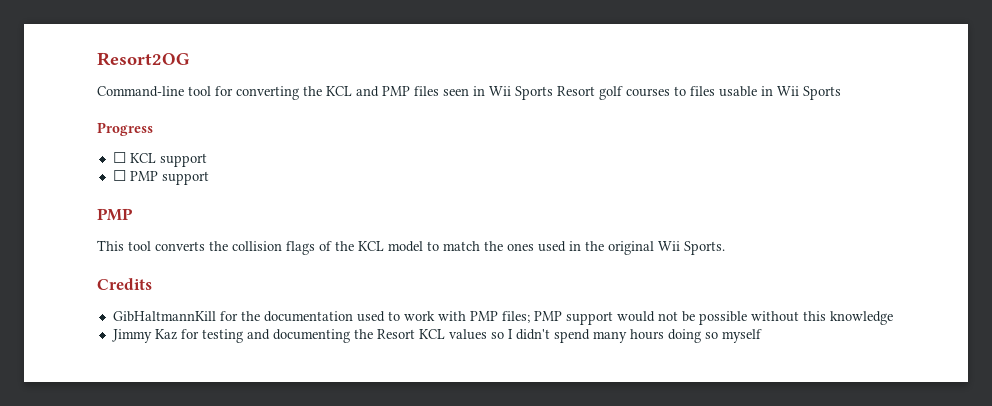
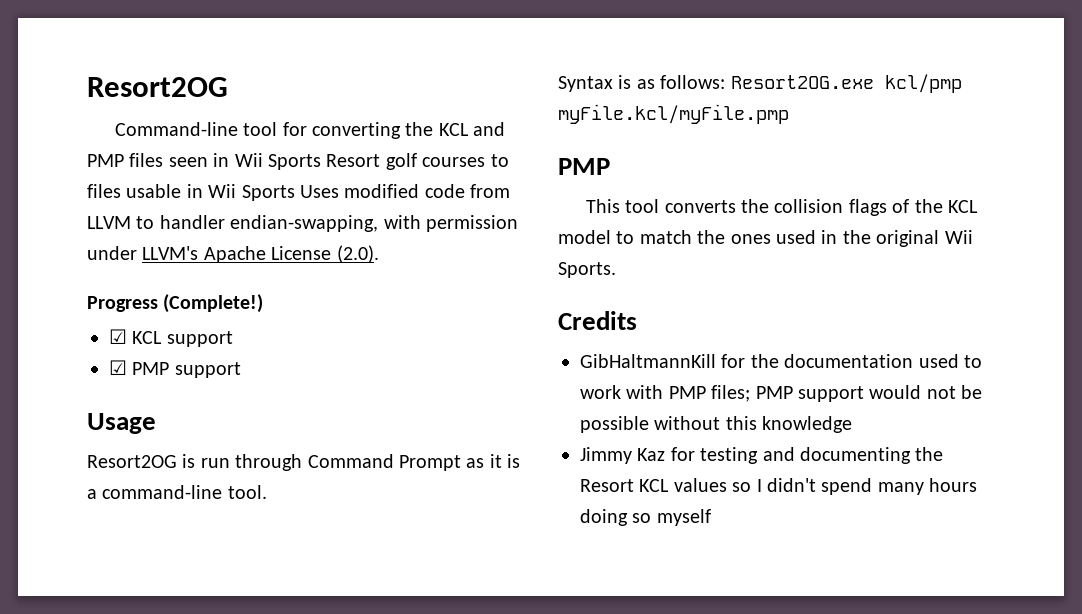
- Command-line tool for converting the KCL and PMP files seen in Wii Sports Resort golf courses to files usable in Wii Sports
+ Command-line tool for converting the KCL and PMP files seen in Wii Sports Resort golf courses to files usable in Wii Sports Uses modified code from LLVM to handler endian-swapping, with permission under LLVM's Apache License (2.0).
- Progress
- ☐ KCL support
+ Progress (Complete!)
+ ☑ KCL support
- ☐ PMP support
+ ☑ PMP support
+ Usage
+ Resort2OG is run through Command Prompt as it is a command-line tool.
+ Syntax is as follows: Resort2OG.exe kcl/pmp myFile.kcl/myFile.pmp

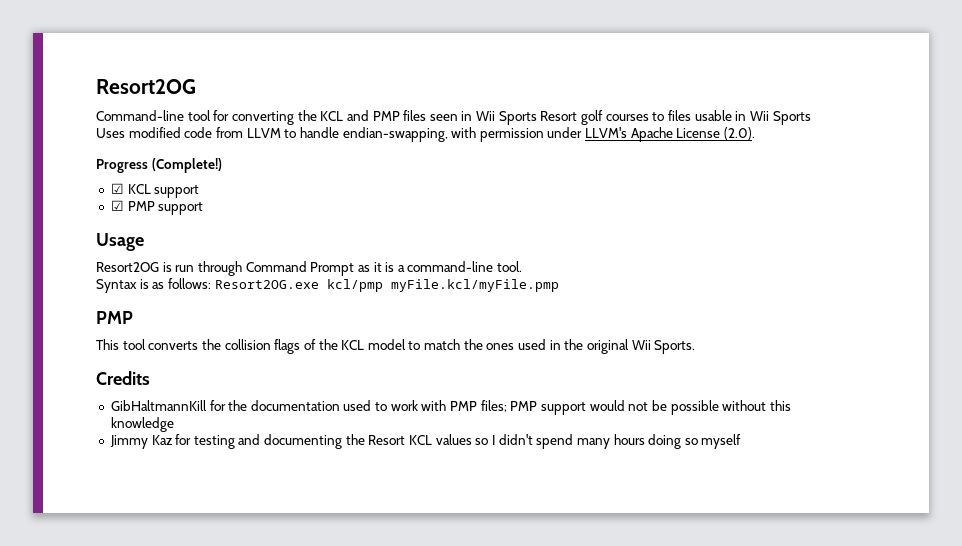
- Command-line tool for converting the KCL and PMP files seen in Wii Sports Resort golf courses to files usable in Wii Sports Uses modified code from LLVM to handler endian-swapping, with permission under LLVM's Apache License (2.0).
+ Command-line tool for converting the KCL and PMP files seen in Wii Sports Resort golf courses to files usable in Wii Sports
+ Uses modified code from LLVM to handle endian-swapping, with permission under LLVM's Apache License (2.0).

